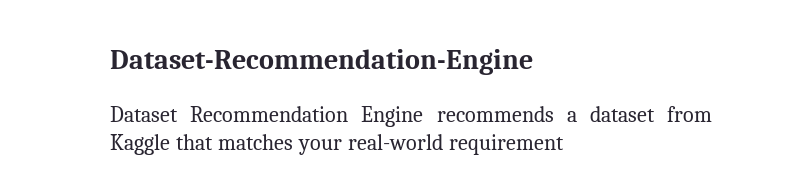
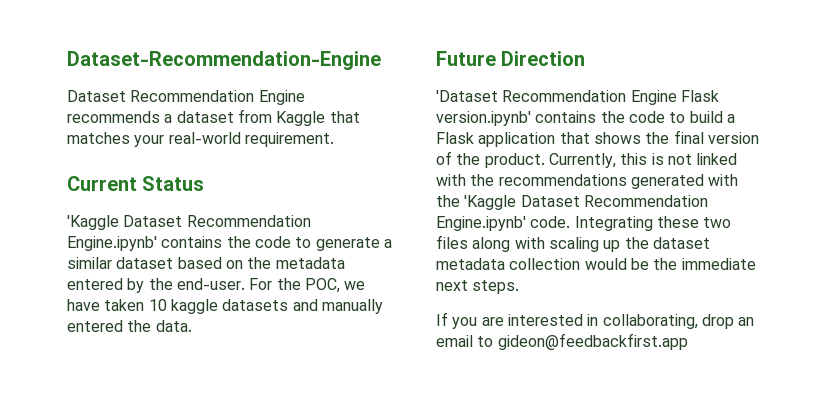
- Dataset Recommendation Engine recommends a dataset from Kaggle that matches your real-world requirement
+ Dataset Recommendation Engine recommends a dataset from Kaggle that matches your real-world requirement.
+ Current Status
+ 'Kaggle Dataset Recommendation Engine.ipynb' contains the code to generate a similar dataset based on the metadata entered by the end-user. For the POC, we have taken 10 kaggle datasets and manually entered the data.
+ Future Direction
+ 'Dataset Recommendation Engine Flask version.ipynb' contains the code to build a Flask application that shows the final version of the product. Currently, this is not linked with the recommendations generated with the 'Kaggle Dataset Recommendation Engine.ipynb' code. Integrating these two files along with scaling up the dataset metadata collection would be the immediate next steps.
+ If you are interested in collaborating, drop an email to gideon@feedbackfirst.app

